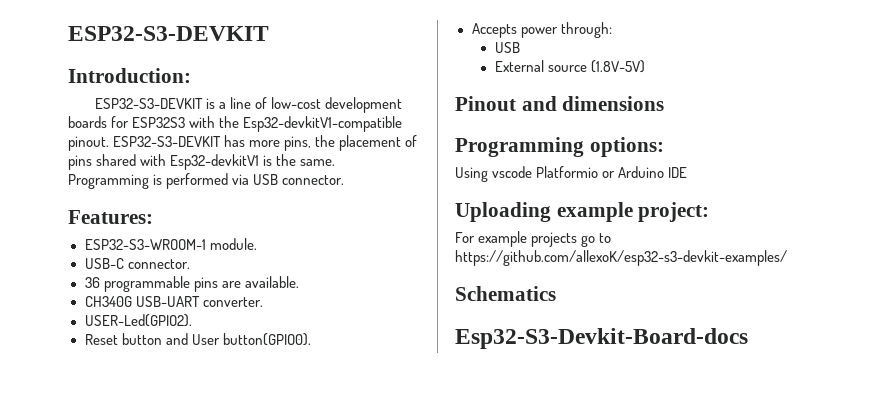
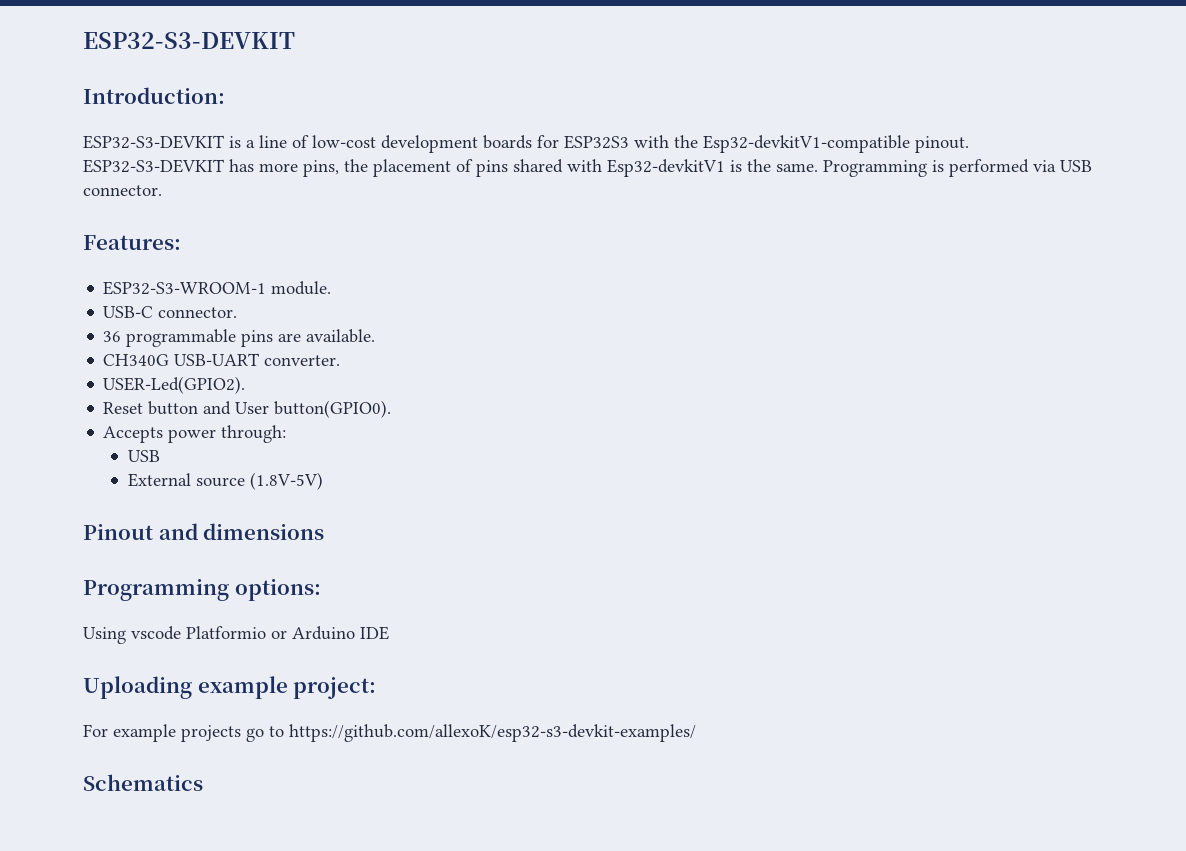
- Esp32-S3-Devkit-Board-docs

